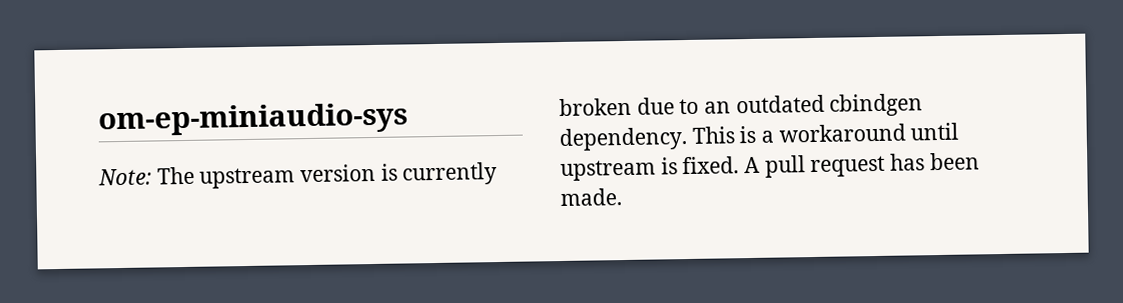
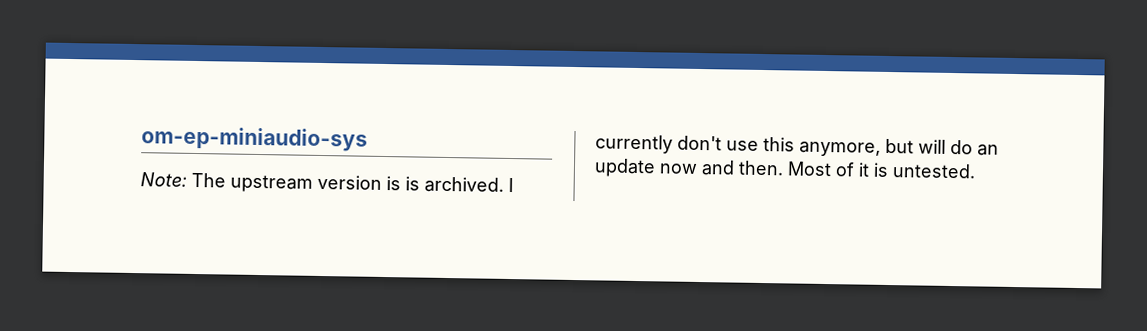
- Note: The upstream version is currently broken due to an outdated cbindgen dependency. This is a workaround until upstream is fixed. A pull request has been made.
+ Note: The upstream version is is archived. I currently don't use this anymore, but will do an update now and then. Most of it is untested.

